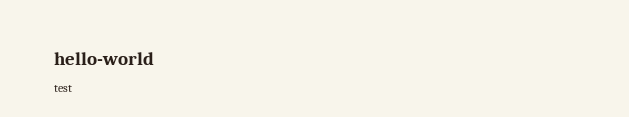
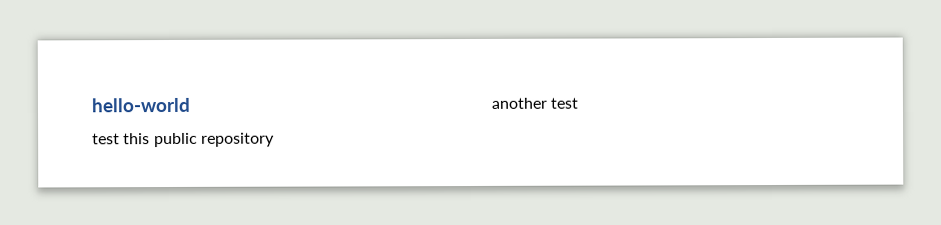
- test
+ test this public repository
+ another test

